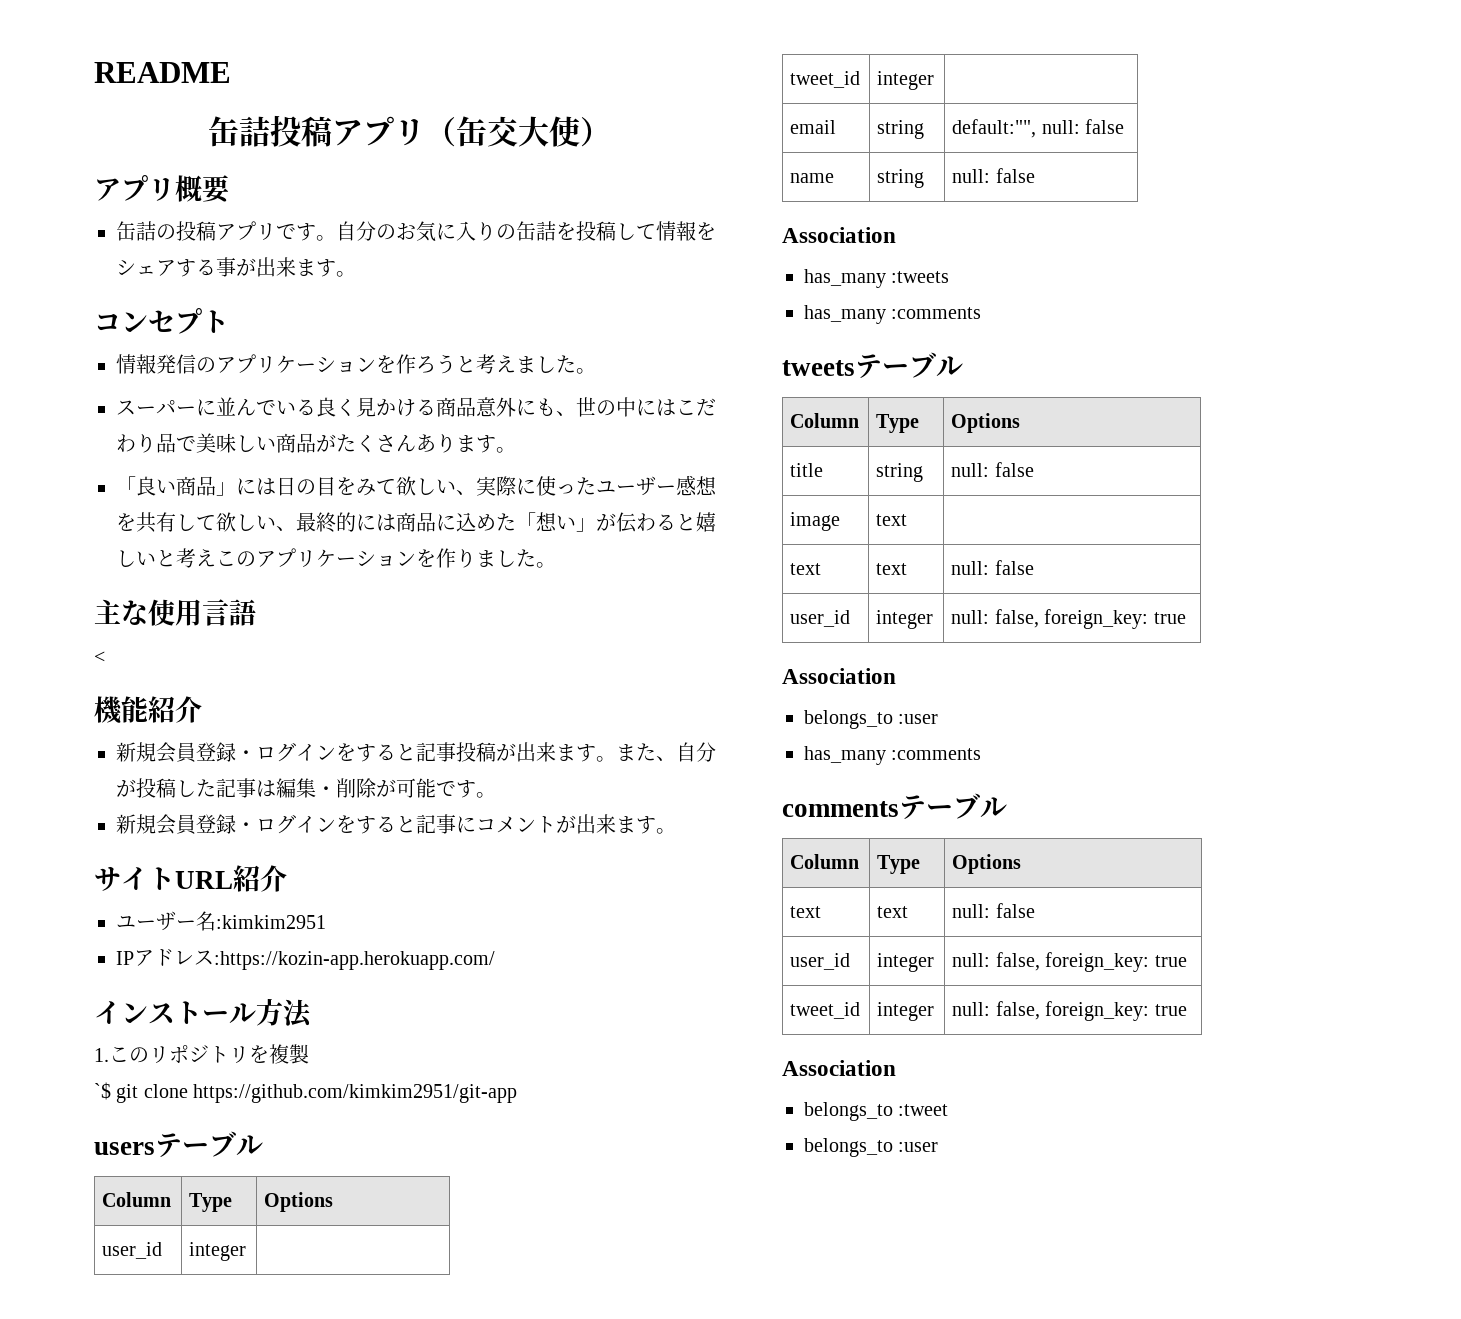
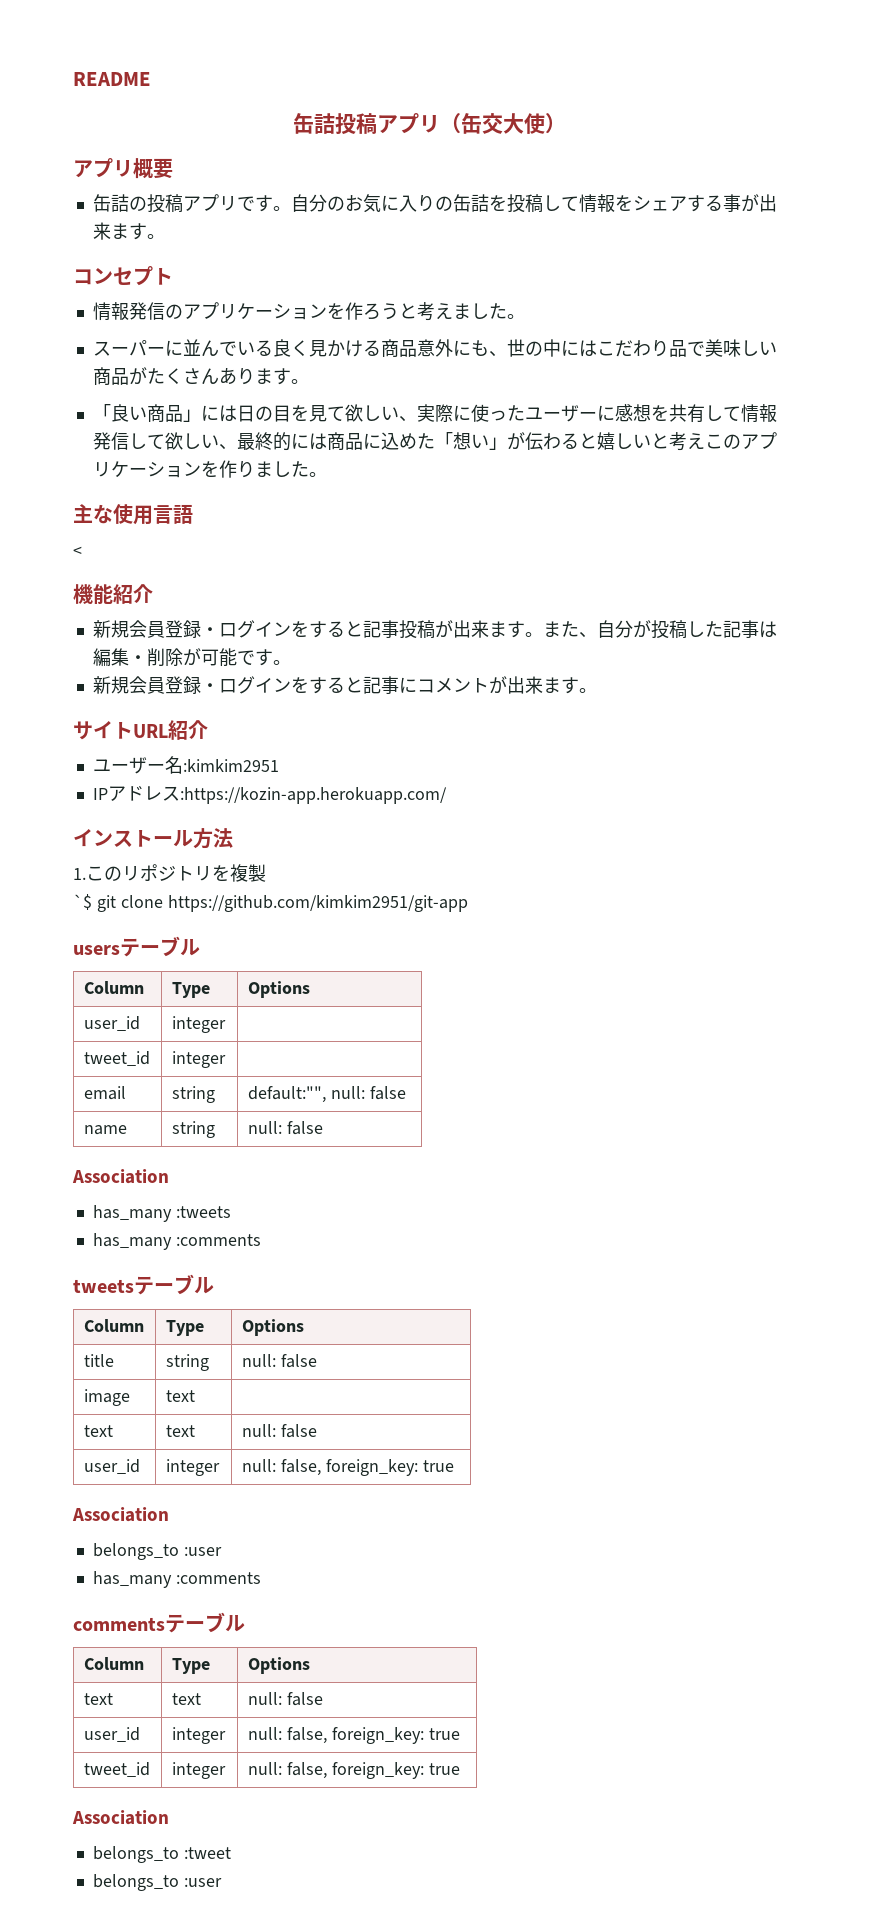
- 「良い商品」には日の目をみて欲しい、実際に使ったユーザー感想を共有して欲しい、最終的には商品に込めた「想い」が伝わると嬉しいと考えこのアプリケーションを作りました。
+ 「良い商品」には日の目を見て欲しい、実際に使ったユーザーに感想を共有して情報発信して欲しい、最終的には商品に込めた「想い」が伝わると嬉しいと考えこのアプリケーションを作りました。

